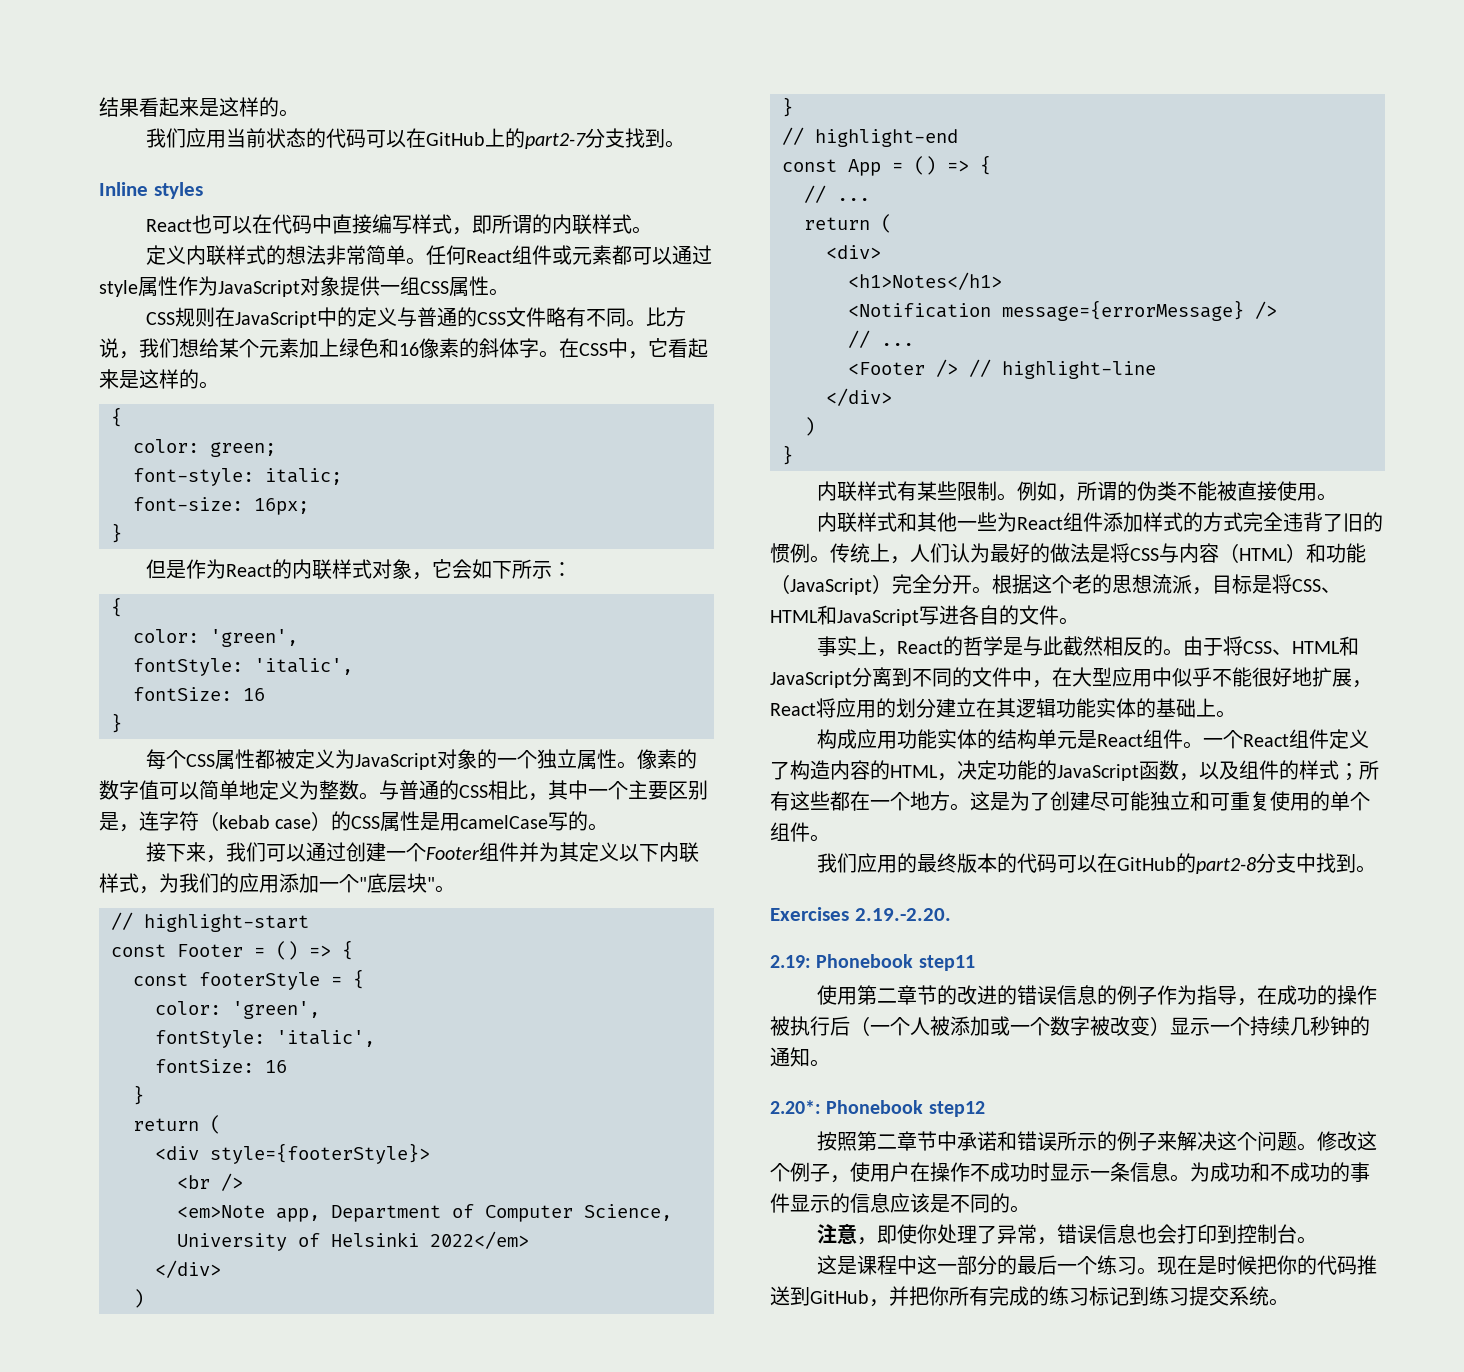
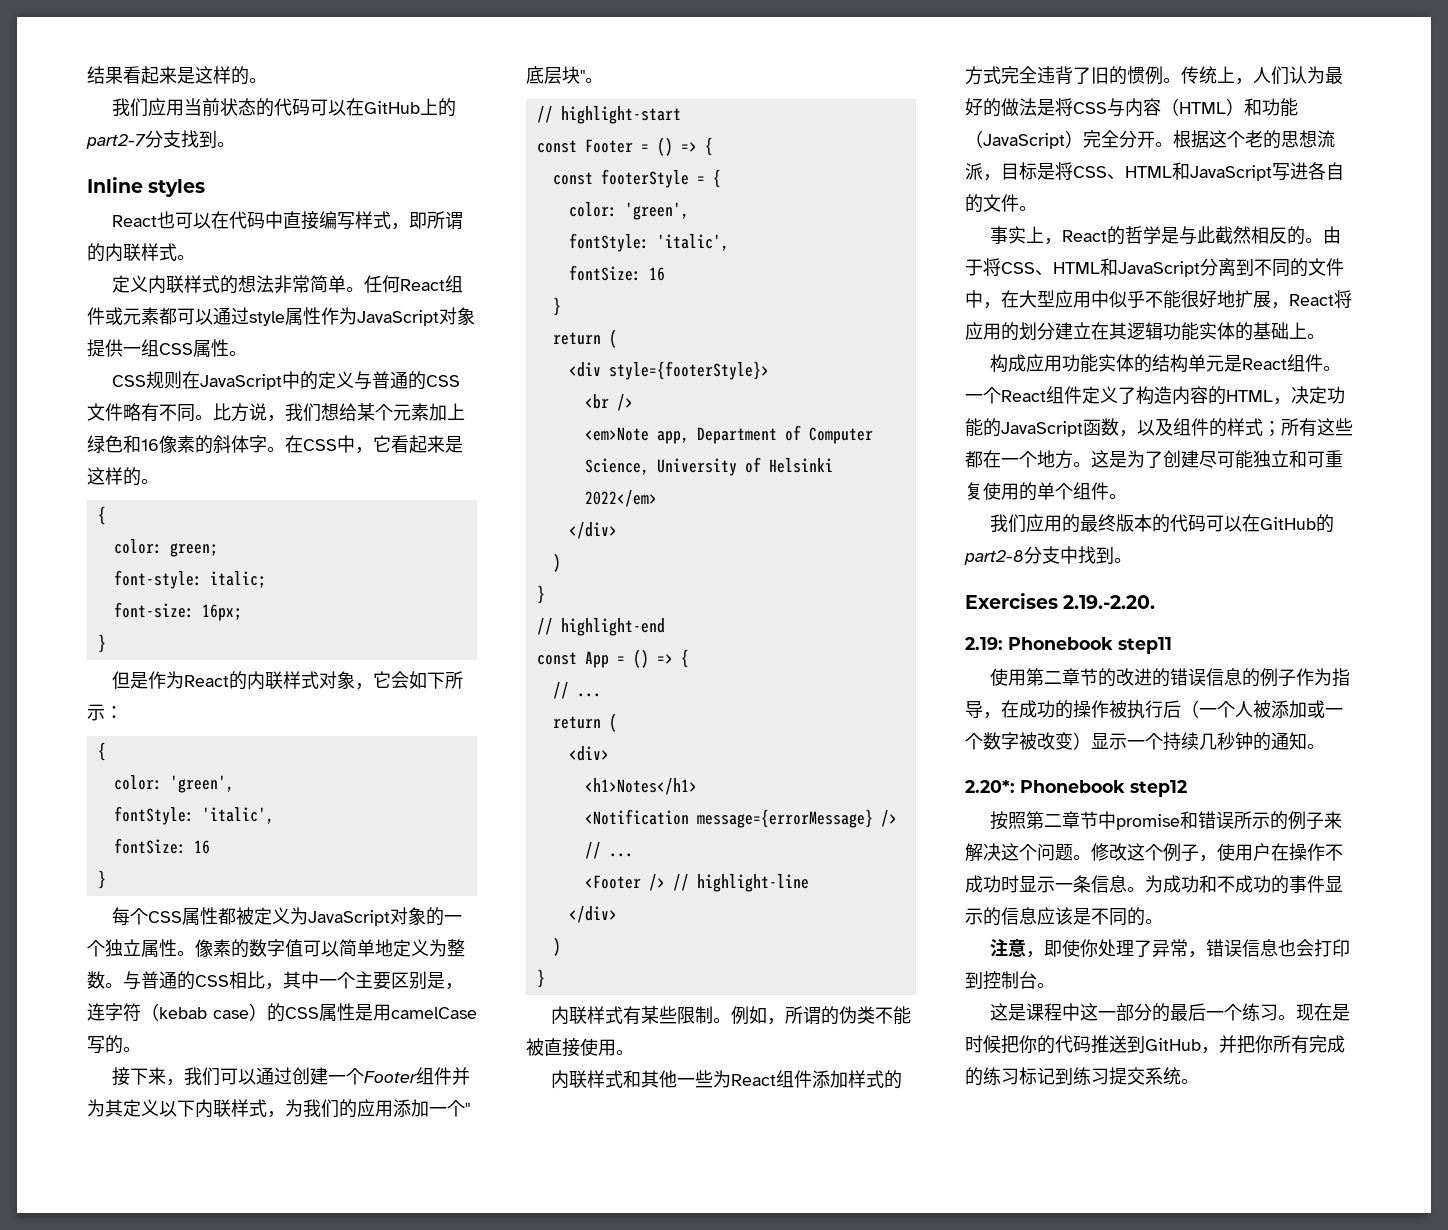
- 按照第二章节中承诺和错误所示的例子来解决这个问题。
+ 按照第二章节中promise和错误所示的例子来解决这个问题。

